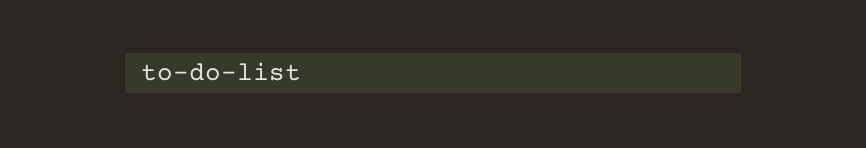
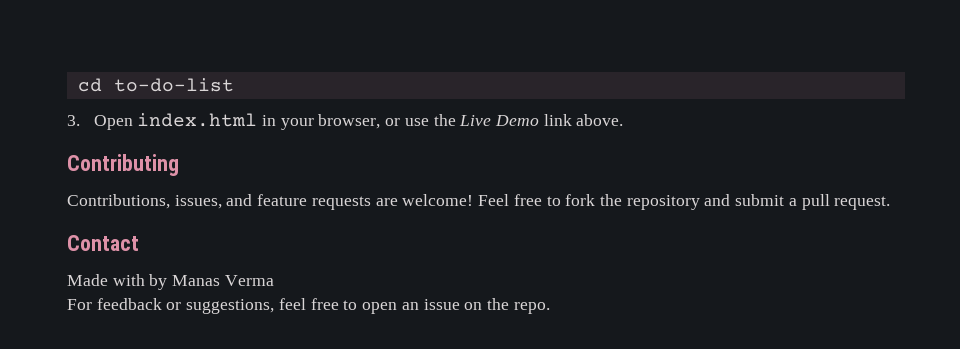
- to-do-list
+ cd to-do-list
+ 3. Open index.html in your browser, or use the Live Demo link above.
+ Contributing
+ Contributions, issues, and feature requests are welcome! Feel free to fork the repository and submit a pull request.
+ Contact
+ Made with by Manas Verma
+ For feedback or suggestions, feel free to open an issue on the repo.

